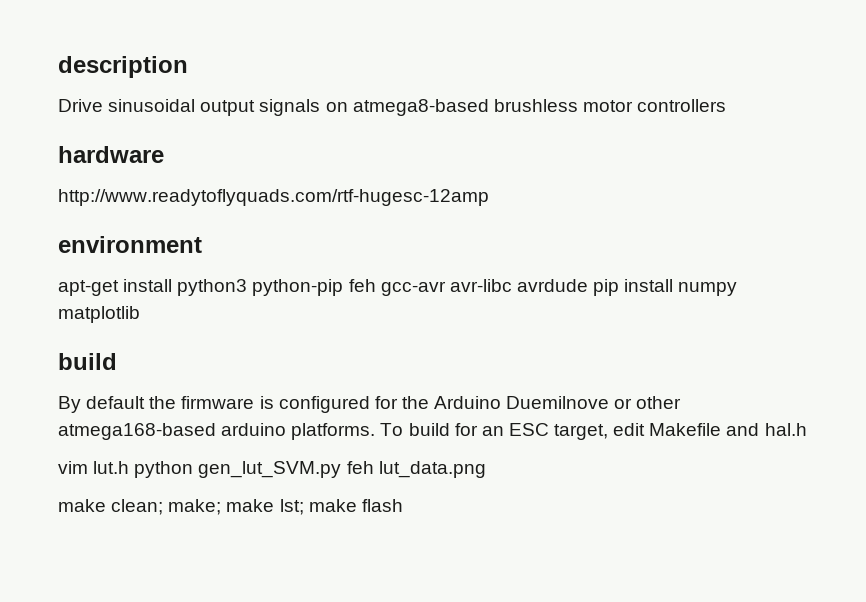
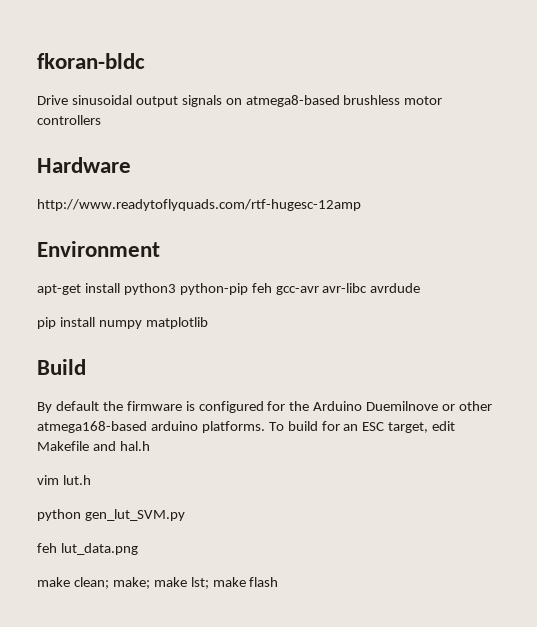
- description
+ fkoran-bldc
- hardware
+ Hardware
- environment
+ Environment
- apt-get install python3 python-pip feh gcc-avr avr-libc avrdude pip install numpy matplotlib
- build
+ apt-get install python3 python-pip feh gcc-avr avr-libc avrdude
+ pip install numpy matplotlib
+ Build
- vim lut.h python gen_lut_SVM.py feh lut_data.png
+ vim lut.h
+ python gen_lut_SVM.py
+ feh lut_data.png

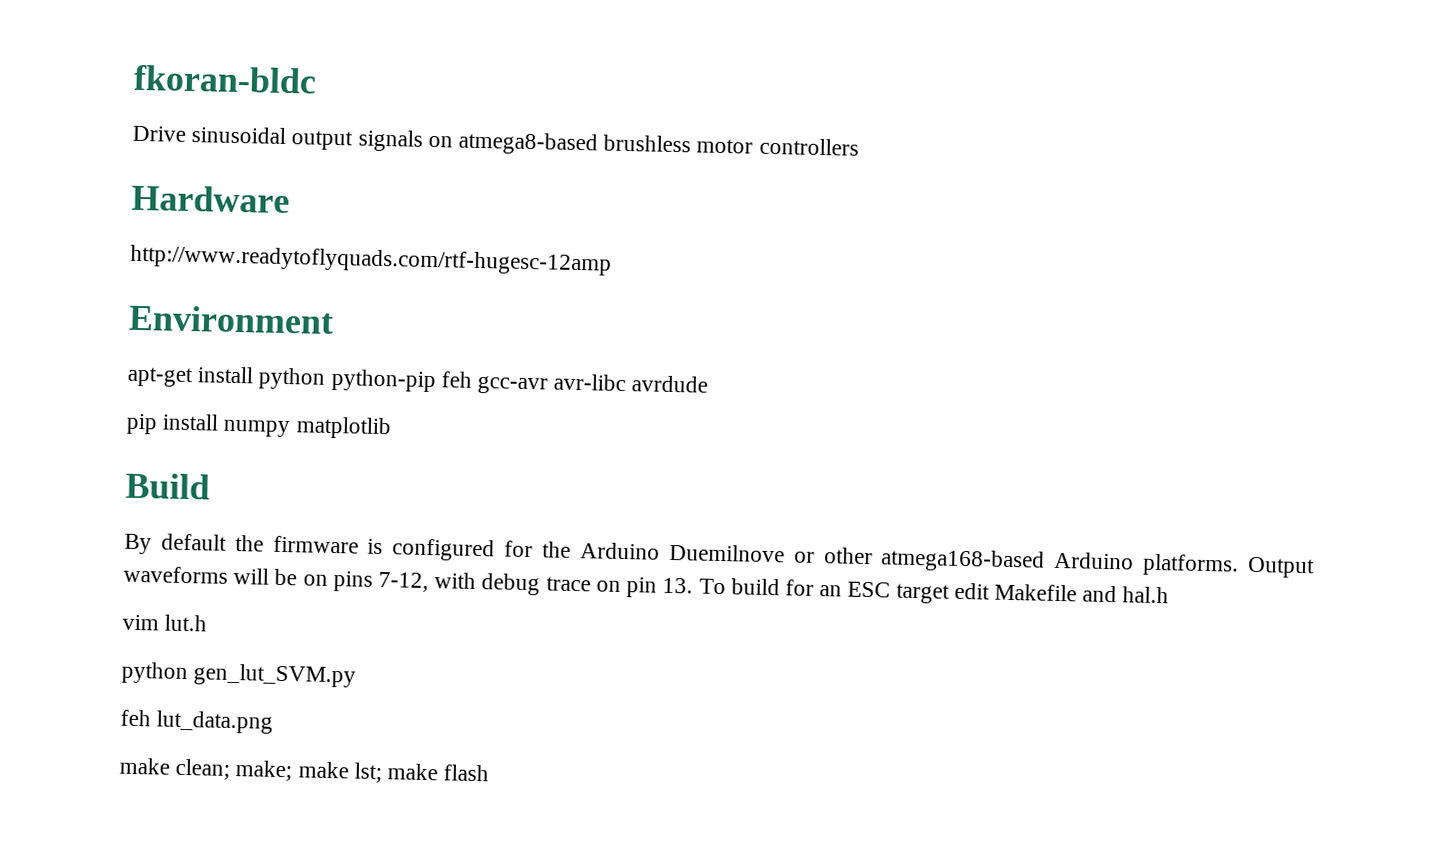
- apt-get install python3 python-pip feh gcc-avr avr-libc avrdude
+ apt-get install python python-pip feh gcc-avr avr-libc avrdude
- By default the firmware is configured for the Arduino Duemilnove or other atmega168-based arduino platforms. To build for an ESC target, edit Makefile and hal.h
+ By default the firmware is configured for the Arduino Duemilnove or other atmega168-based Arduino platforms. Output waveforms will be on pins 7-12, with debug trace on pin 13. To build for an ESC target edit Makefile and hal.h

